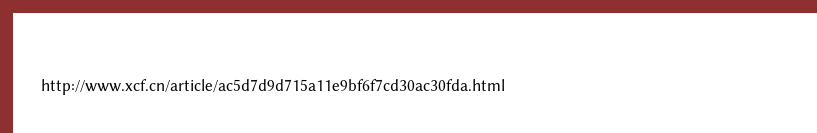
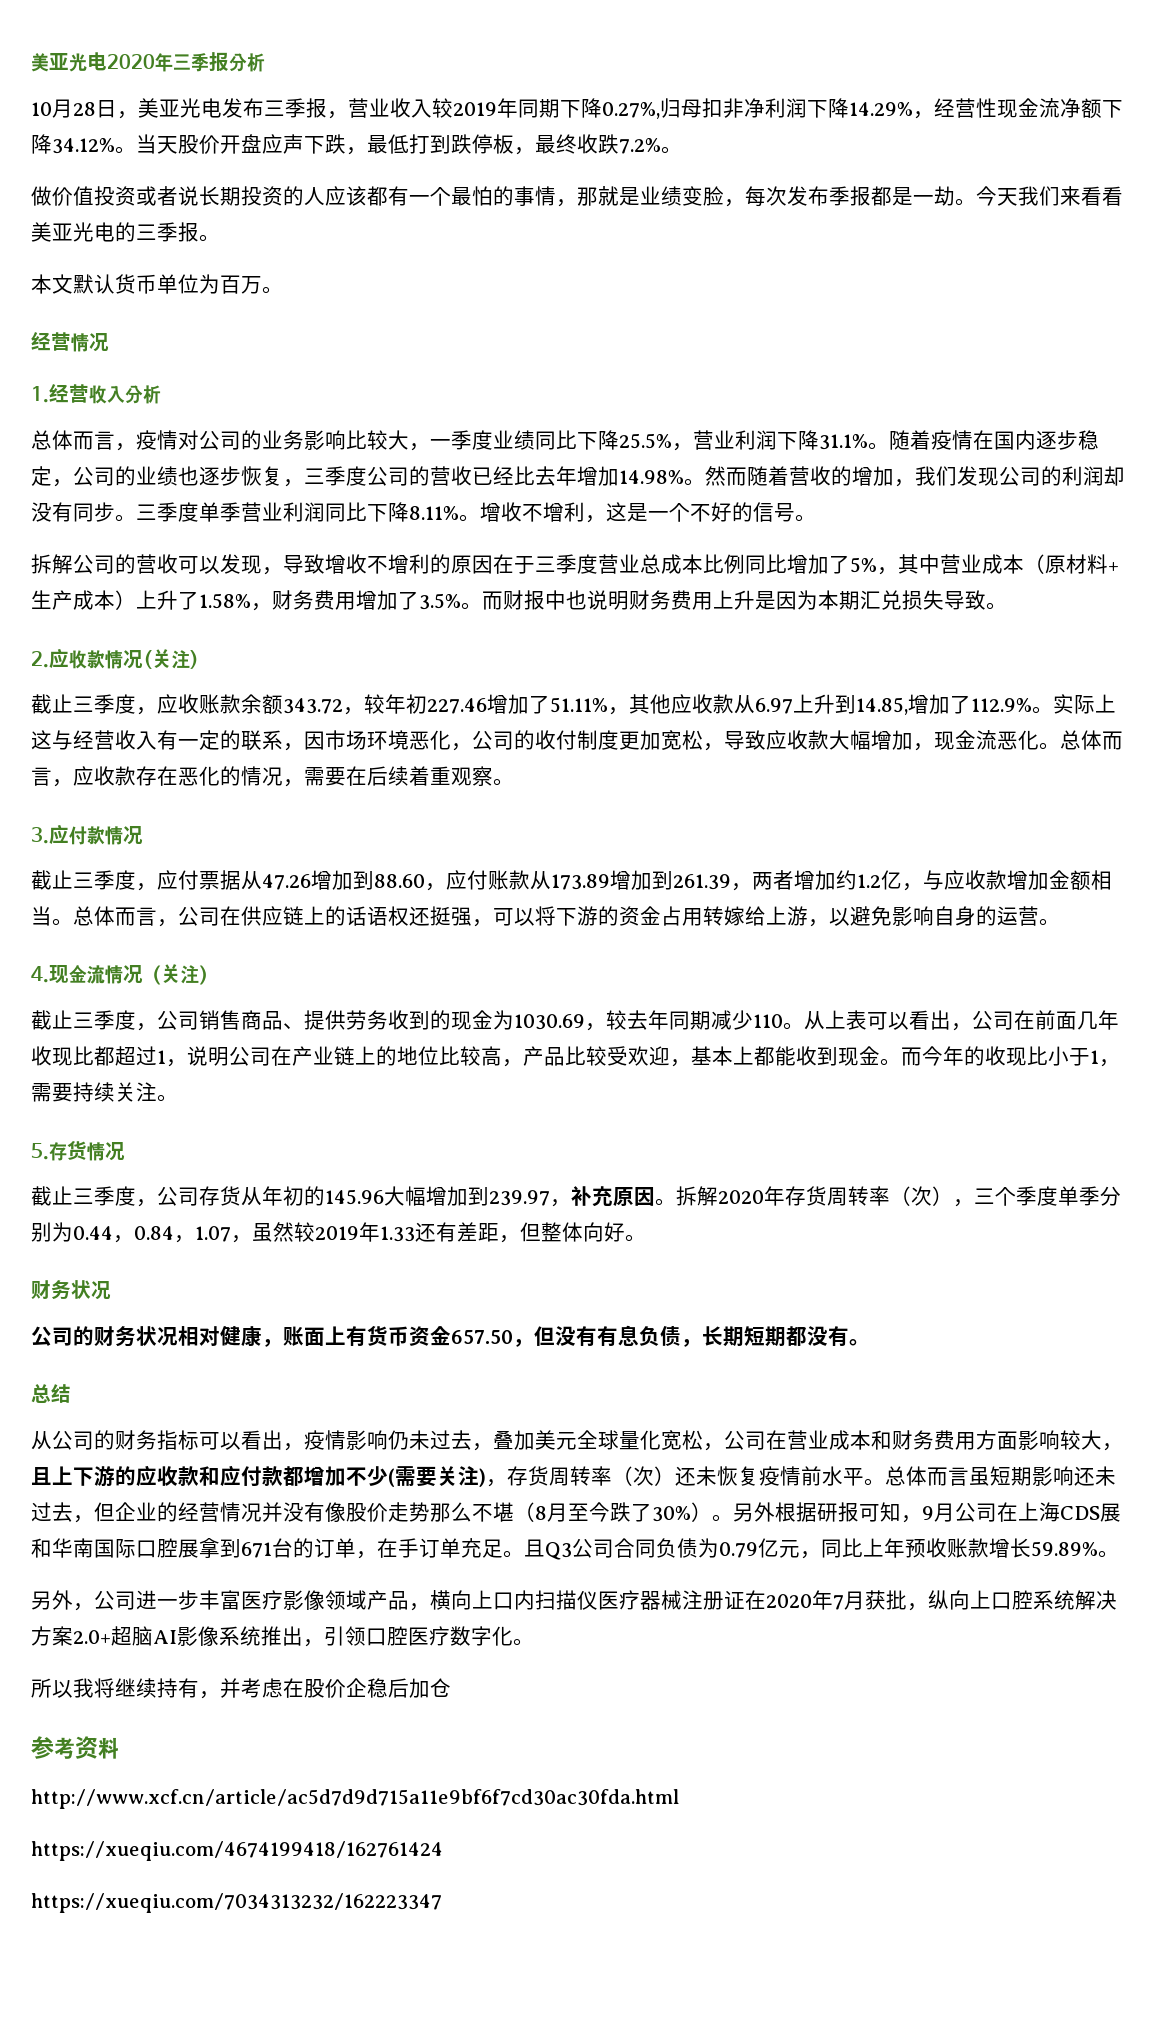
+ 美亚光电2020年三季报分析
+ 10月28日，美亚光电发布三季报，营业收入较2019年同期下降0.27%,归母扣非净利润下降14.29%，经营性现金流净额下降34.12%。当天股价开盘应声下跌，最低打到跌停板，最终收跌7.2%。
+ 做价值投资或者说长期投资的人应该都有一个最怕的事情，那就是业绩变脸，每次发布季报都是一劫。今天我们来看看美亚光电的三季报。
+ 本文默认货币单位为百万。
+ 经营情况
+ 1.经营收入分析
+ 总体而言，疫情对公司的业务影响比较大，一季度业绩同比下降25.5%，营业利润下降31.1%。随着疫情在国内逐步稳定，公司的业绩也逐步恢复，三季度公司的营收已经比去年增加14.98%。然而随着营收的增加，我们发现公司的利润却没有同步。三季度单季营业利润同比下降8.11%。增收不增利，这是一个不好的信号。
+ 拆解公司的营收可以发现，导致增收不增利的原因在于三季度营业总成本比例同比增加了5%，其中营业成本（原材料+生产成本）上升了1.58%，财务费用增加了3.5%。而财报中也说明财务费用上升是因为本期汇兑损失导致。
+ 2.应收款情况(关注)
+ 截止三季度，应收账款余额343.72，较年初227.46增加了51.11%，其他应收款从6.97上升到14.85,增加了112.9%。实际上这与经营收入有一定的联系，因市场环境恶化，公司的收付制度更加宽松，导致应收款大幅增加，现金流恶化。总体而言，应收款存在恶化的情况，需要在后续着重观察。
+ 3.应付款情况
+ 截止三季度，应付票据从47.26增加到88.60，应付账款从173.89增加到261.39，两者增加约1.2亿，与应收款增加金额相当。总体而言，公司在供应链上的话语权还挺强，可以将下游的资金占用转嫁给上游，以避免影响自身的运营。
+ 4.现金流情况（关注）
+ 截止三季度，公司销售商品、提供劳务收到的现金为1030.69，较去年同期减少110。从上表可以看出，公司在前面几年收现比都超过1，说明公司在产业链上的地位比较高，产品比较受欢迎，基本上都能收到现金。而今年的收现比小于1，需要持续关注。
+ 5.存货情况
+ 截止三季度，公司存货从年初的145.96大幅增加到239.97，补充原因。拆解2020年存货周转率（次），三个季度单季分别为0.44，0.84，1.07，虽然较2019年1.33还有差距，但整体向好。
+ 财务状况
+ 公司的财务状况相对健康，账面上有货币资金657.50，但没有有息负债，长期短期都没有。
+ 总结
+ 从公司的财务指标可以看出，疫情影响仍未过去，叠加美元全球量化宽松，公司在营业成本和财务费用方面影响较大，且上下游的应收款和应付款都增加不少(需要关注)，存货周转率（次）还未恢复疫情前水平。总体而言虽短期影响还未过去，但企业的经营情况并没有像股价走势那么不堪（8月至今跌了30%）。另外根据研报可知，9月公司在上海CDS展和华南国际口腔展拿到671台的订单，在手订单充足。且Q3公司合同负债为0.79亿元，同比上年预收账款增长59.89%。
+ 另外，公司进一步丰富医疗影像领域产品，横向上口内扫描仪医疗器械注册证在2020年7月获批，纵向上口腔系统解决方案2.0+超脑AI影像系统推出，引领口腔医疗数字化。
+ 所以我将继续持有，并考虑在股价企稳后加仓
+ 参考资料
+ https://xueqiu.com/4674199418/162761424
+ https://xueqiu.com/7034313232/162223347

